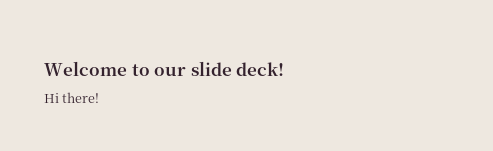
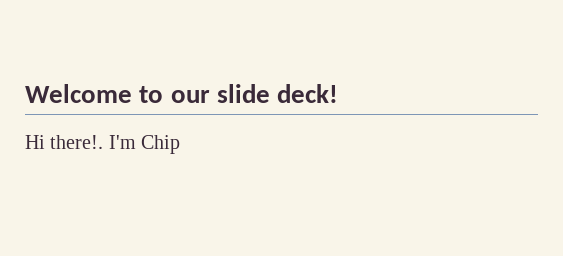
- Hi there!
+ Hi there!. I'm Chip

